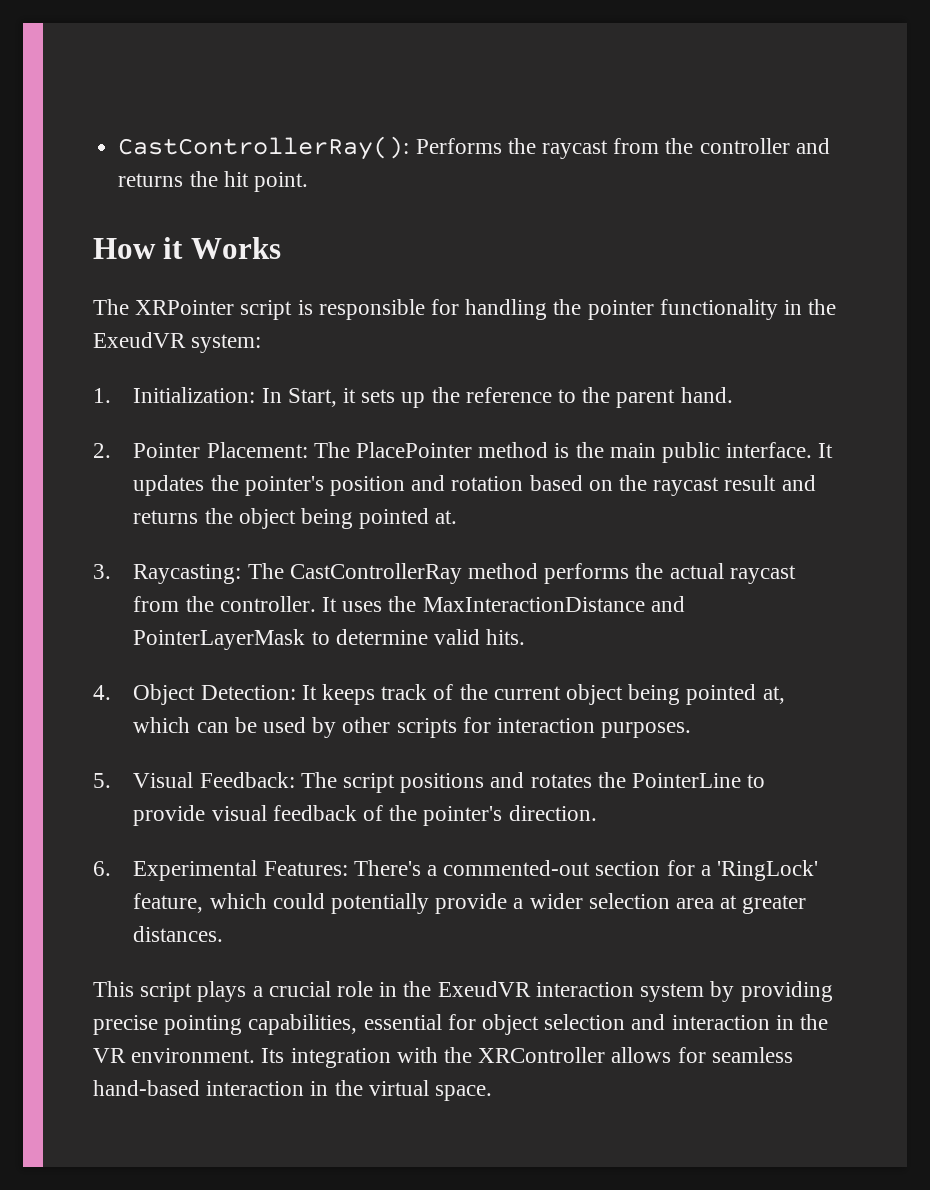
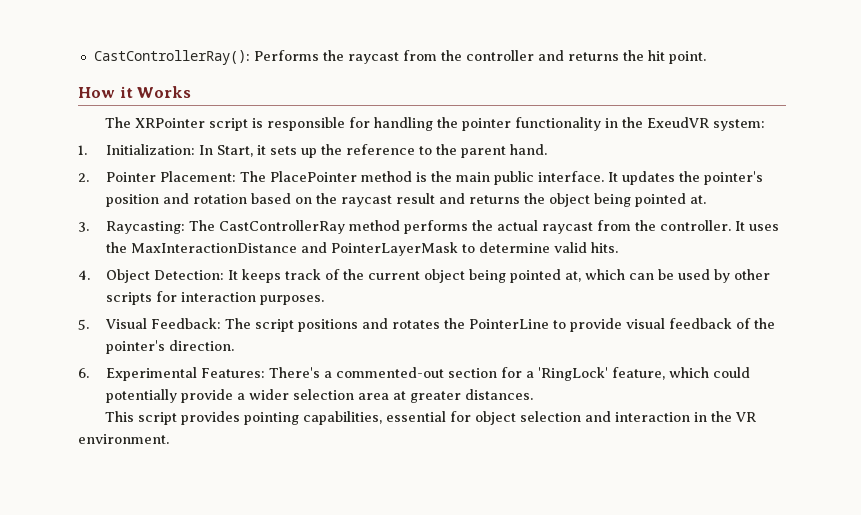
- This script plays a crucial role in the ExeudVR interaction system by providing precise pointing capabilities, essential for object selection and interaction in the VR environment. Its integration with the XRController allows for seamless hand-based interaction in the virtual space.
+ This script provides pointing capabilities, essential for object selection and interaction in the VR environment.

